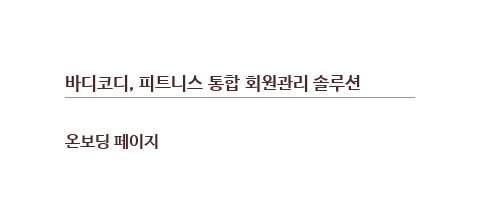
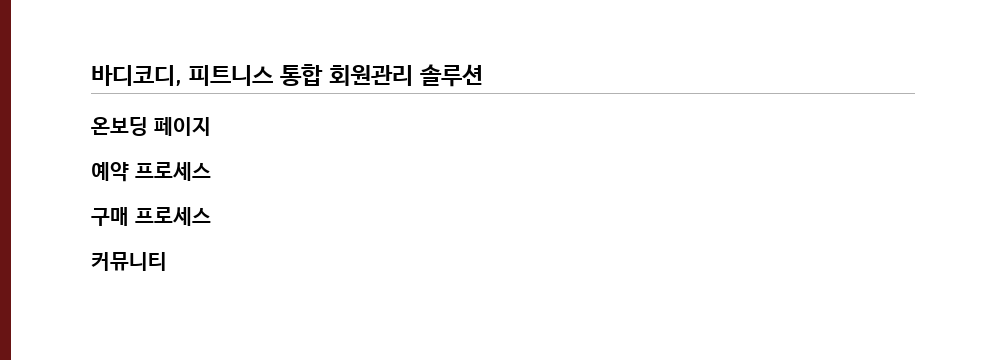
+ 예약 프로세스
+ 구매 프로세스
+ 커뮤니티

